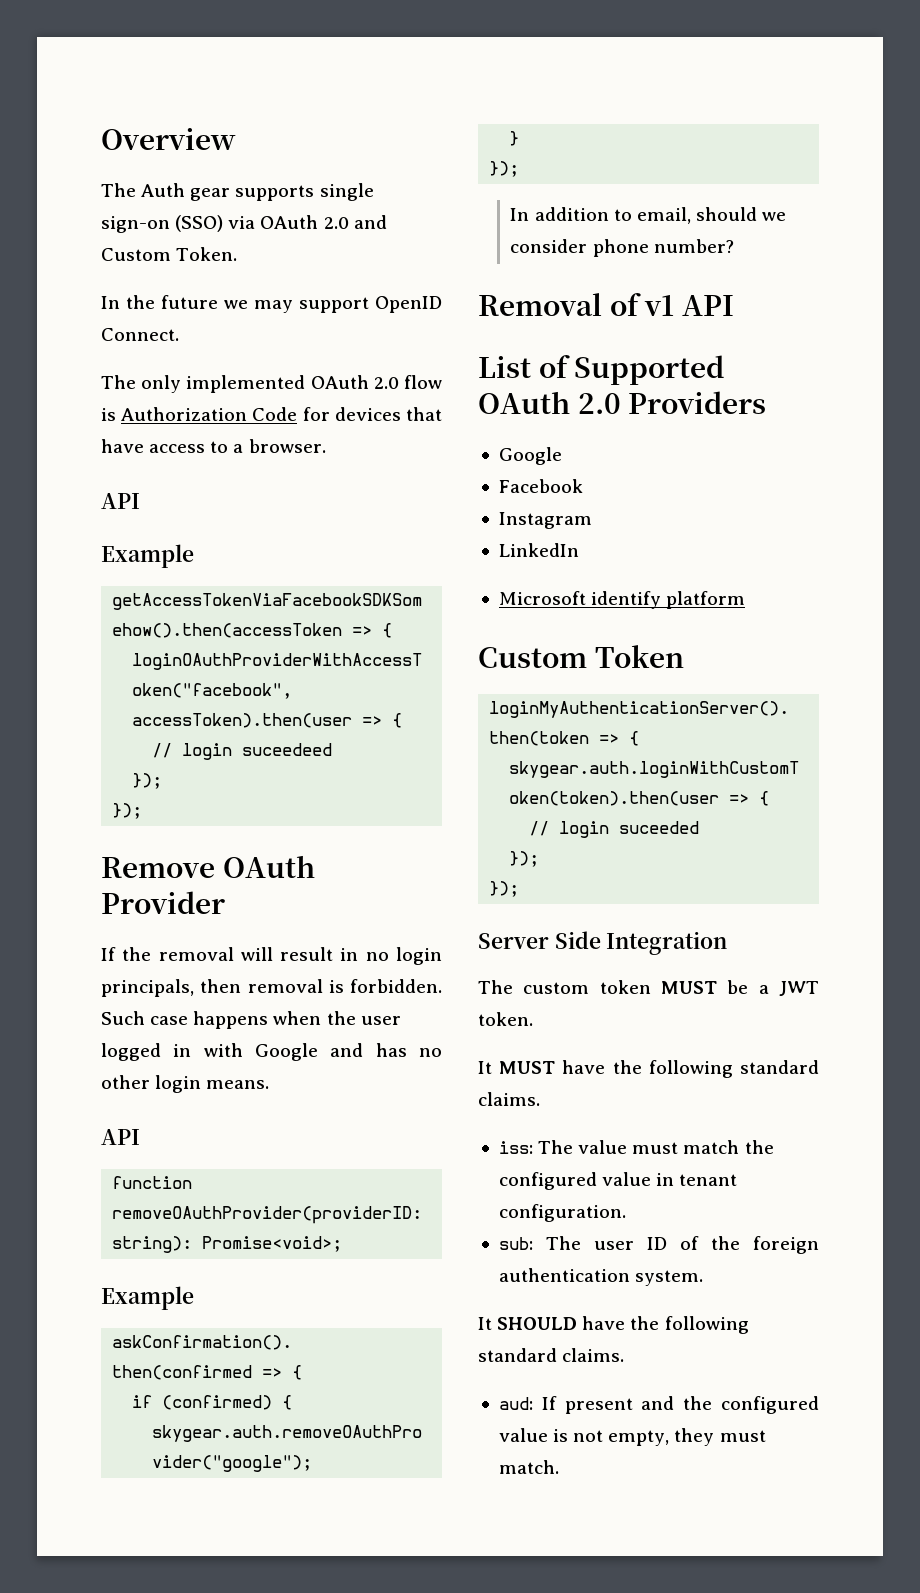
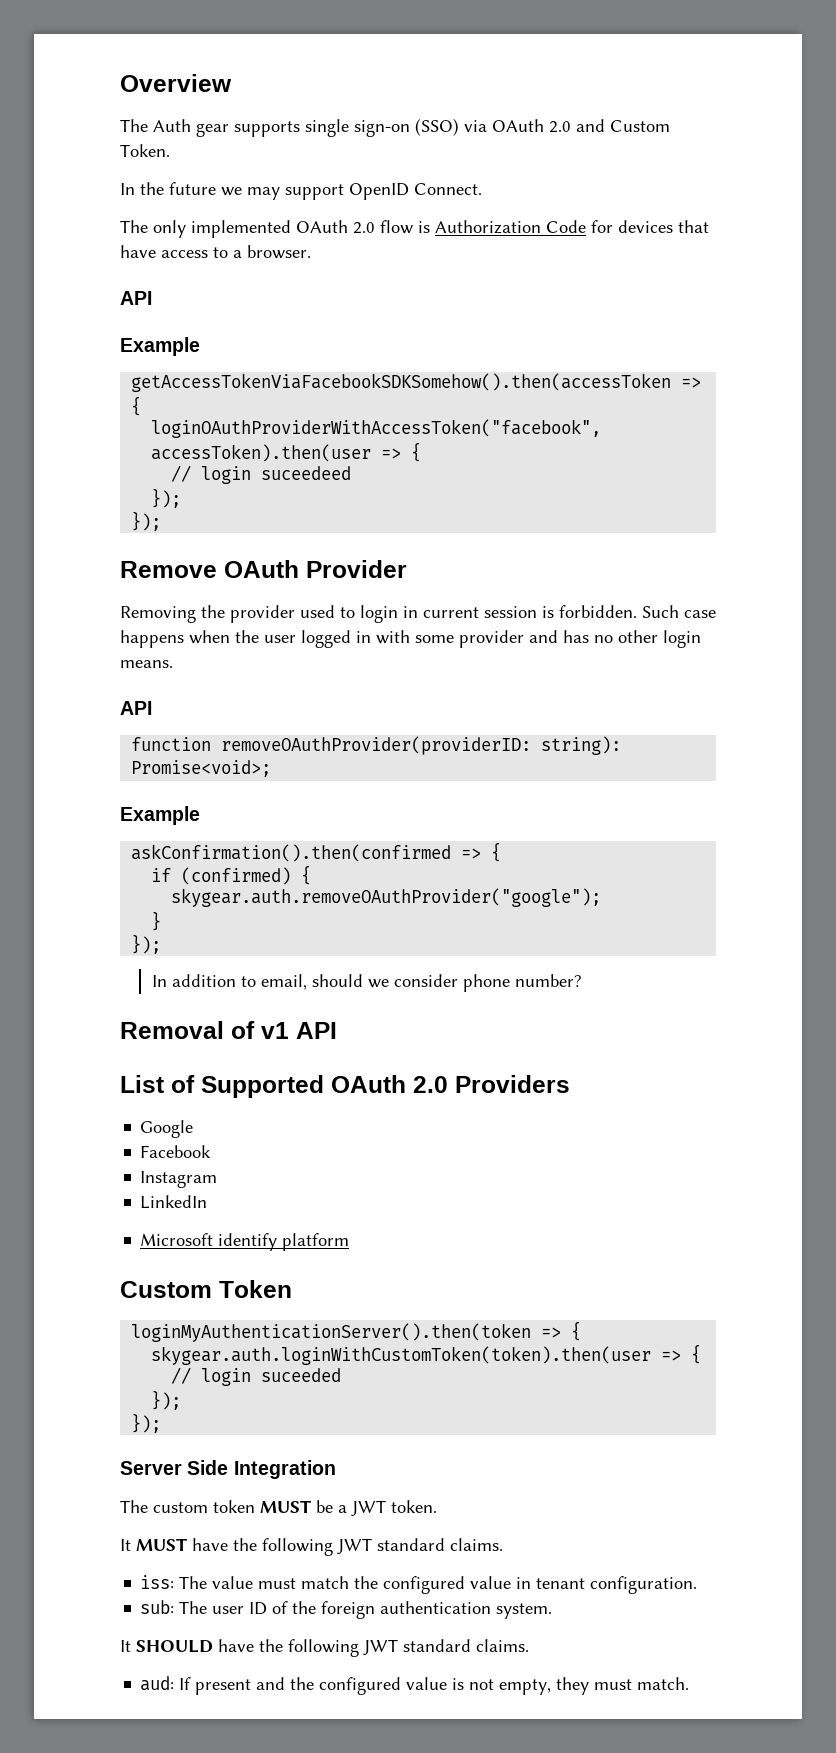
- If the removal will result in no login principals, then removal is forbidden.
+ Removing the provider used to login in current session is forbidden.
- Such case happens when the user logged in with Google and has no other login means.
+ Such case happens when the user logged in with some provider and has no other login means.
- It MUST have the following standard claims.
+ It MUST have the following JWT standard claims.
- It SHOULD have the following standard claims.
+ It SHOULD have the following JWT standard claims.

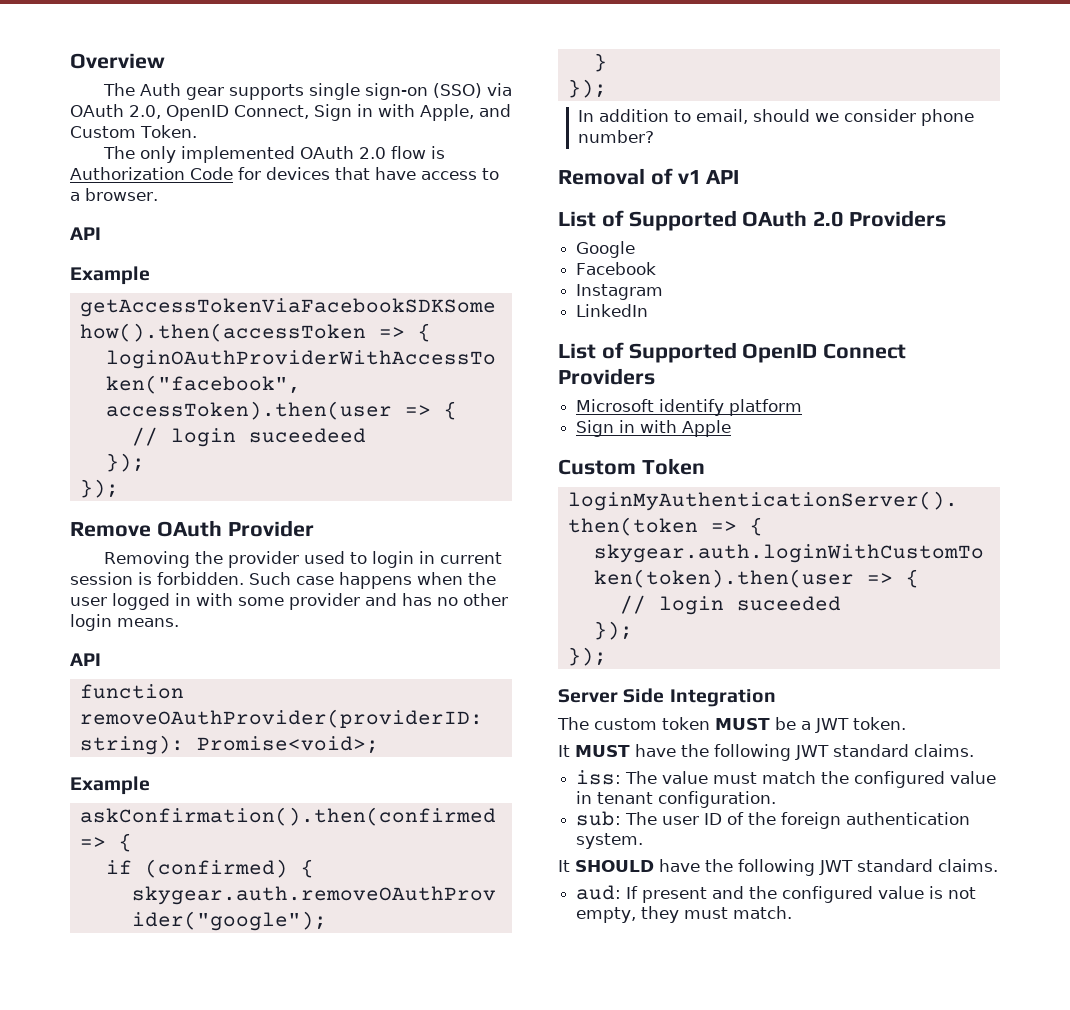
- The Auth gear supports single sign-on (SSO) via OAuth 2.0 and Custom Token.
- In the future we may support OpenID Connect.
+ The Auth gear supports single sign-on (SSO) via OAuth 2.0, OpenID Connect, Sign in with Apple, and Custom Token.
+ List of Supported OpenID Connect Providers
+ Sign in with Apple

